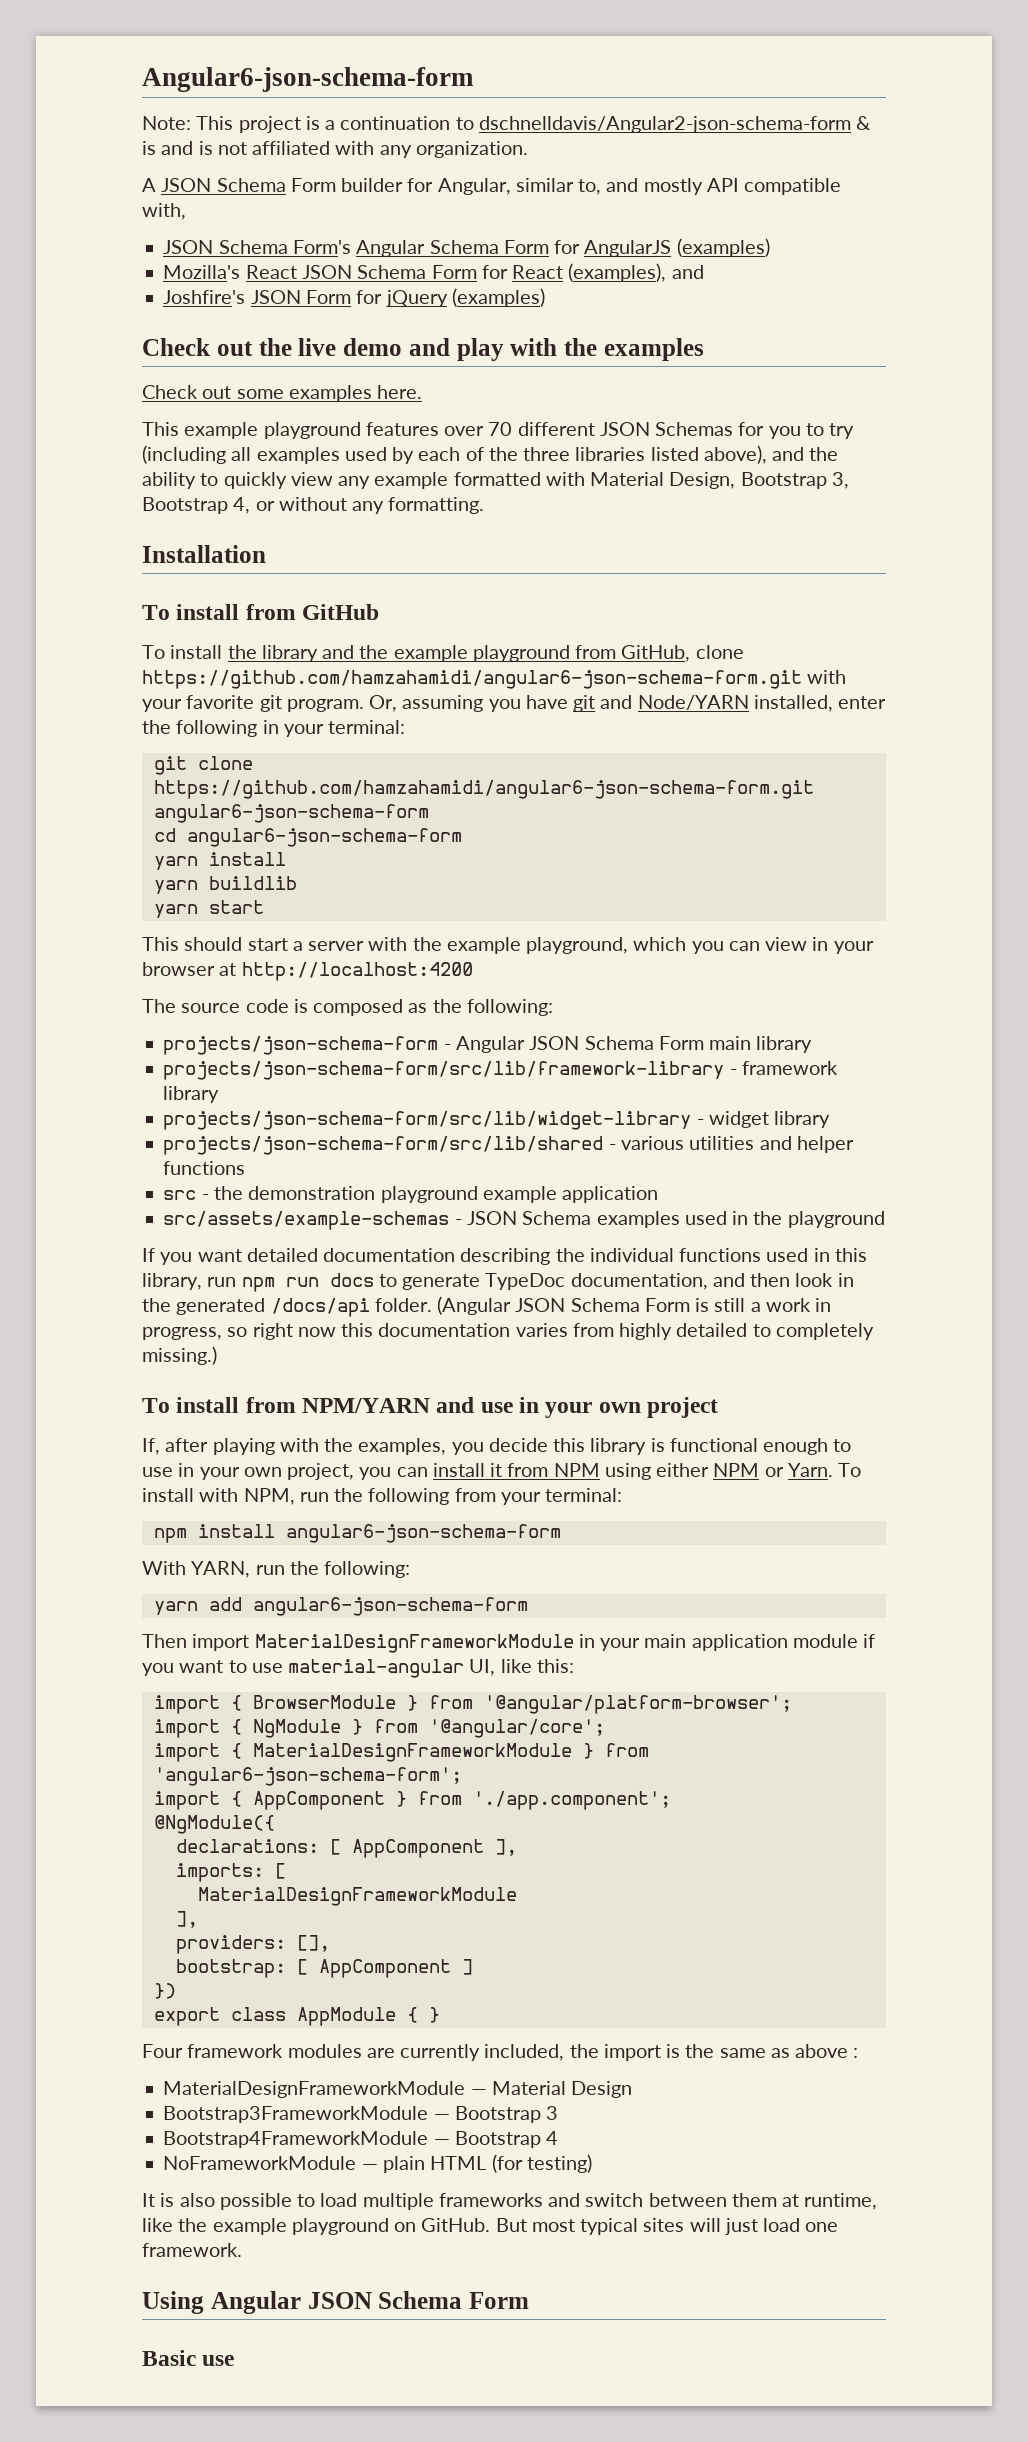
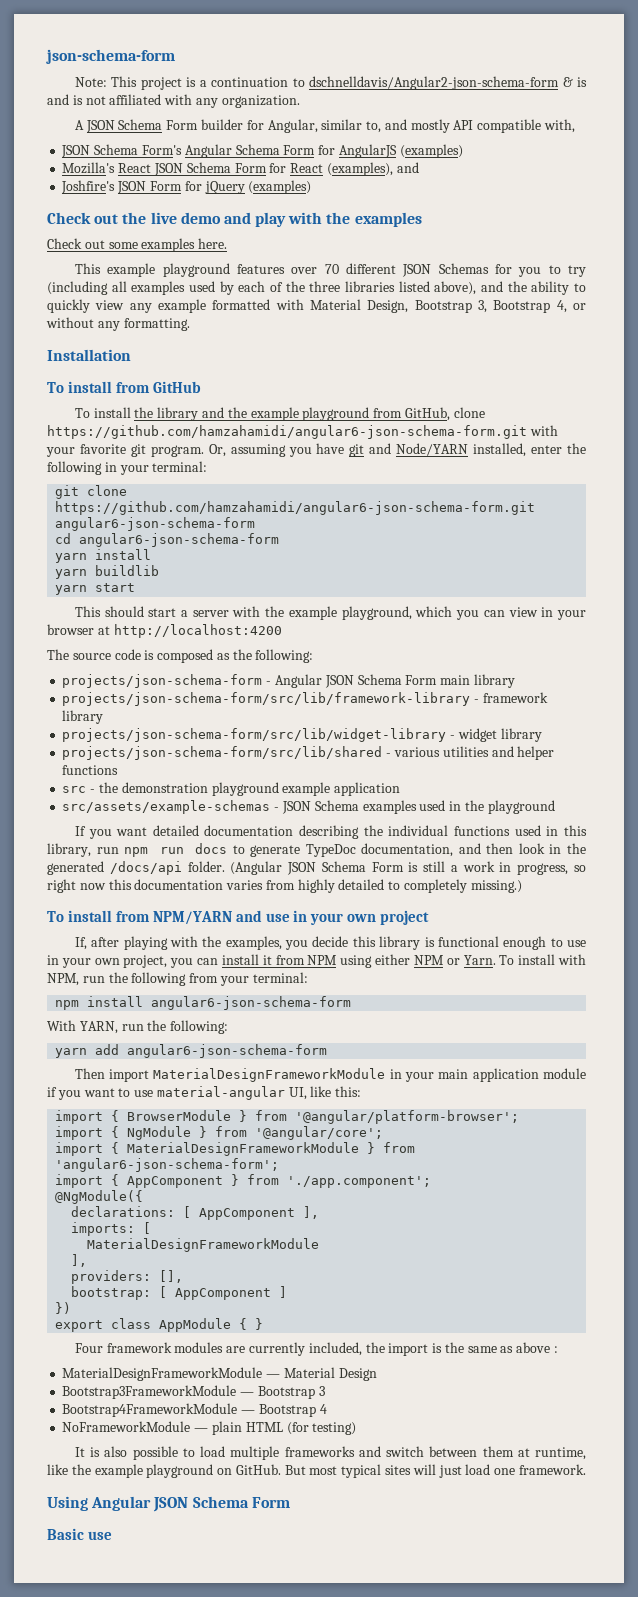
- Angular6-json-schema-form
+ json-schema-form

